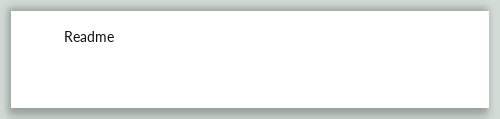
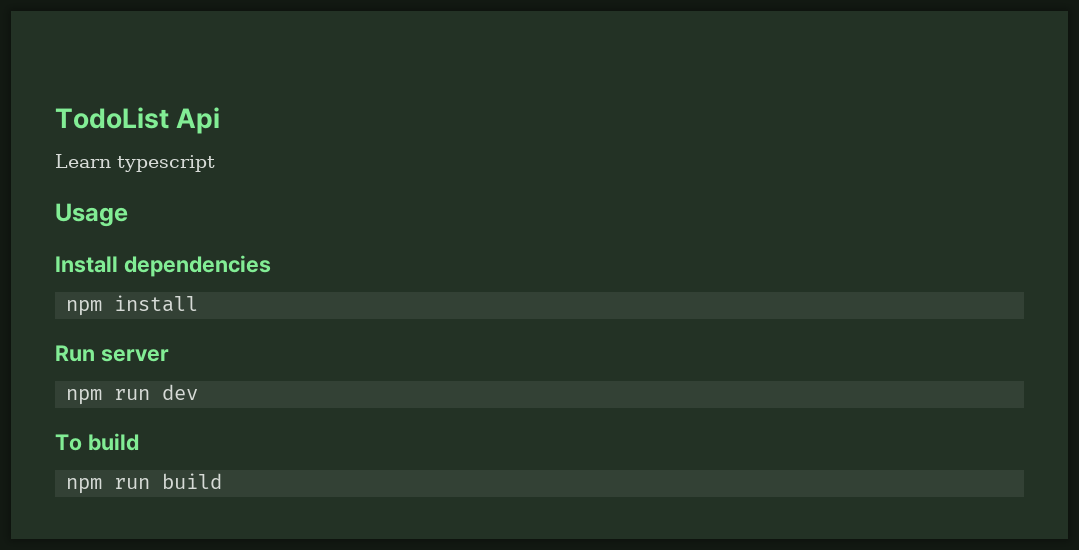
- Readme
+ TodoList Api
+ Learn typescript
+ Usage
+ Install dependencies
+ npm install
+ Run server
+ npm run dev
+ To build
+ npm run build

